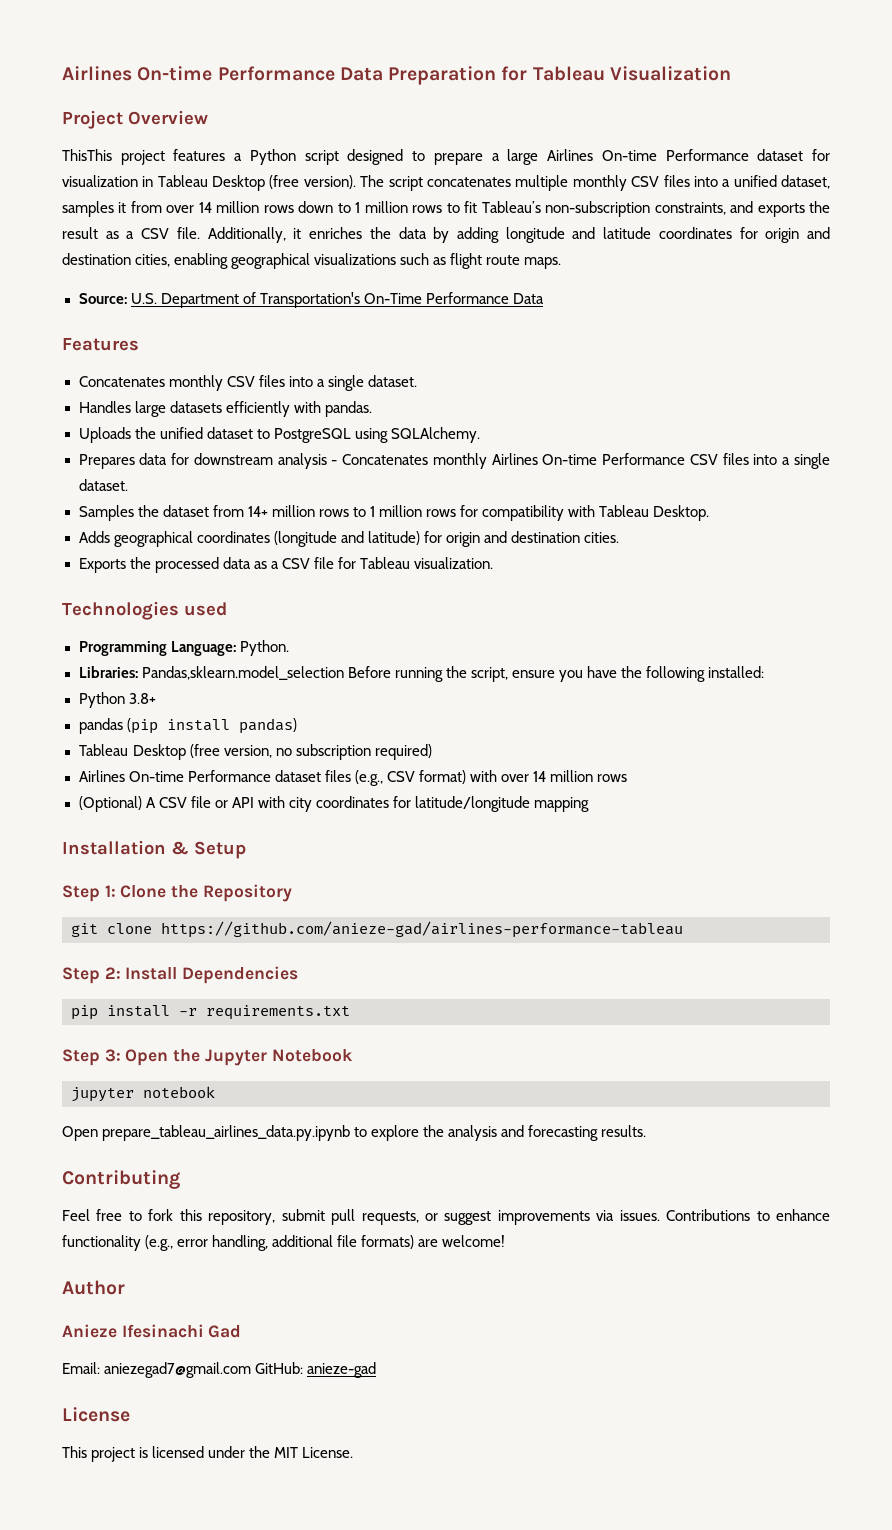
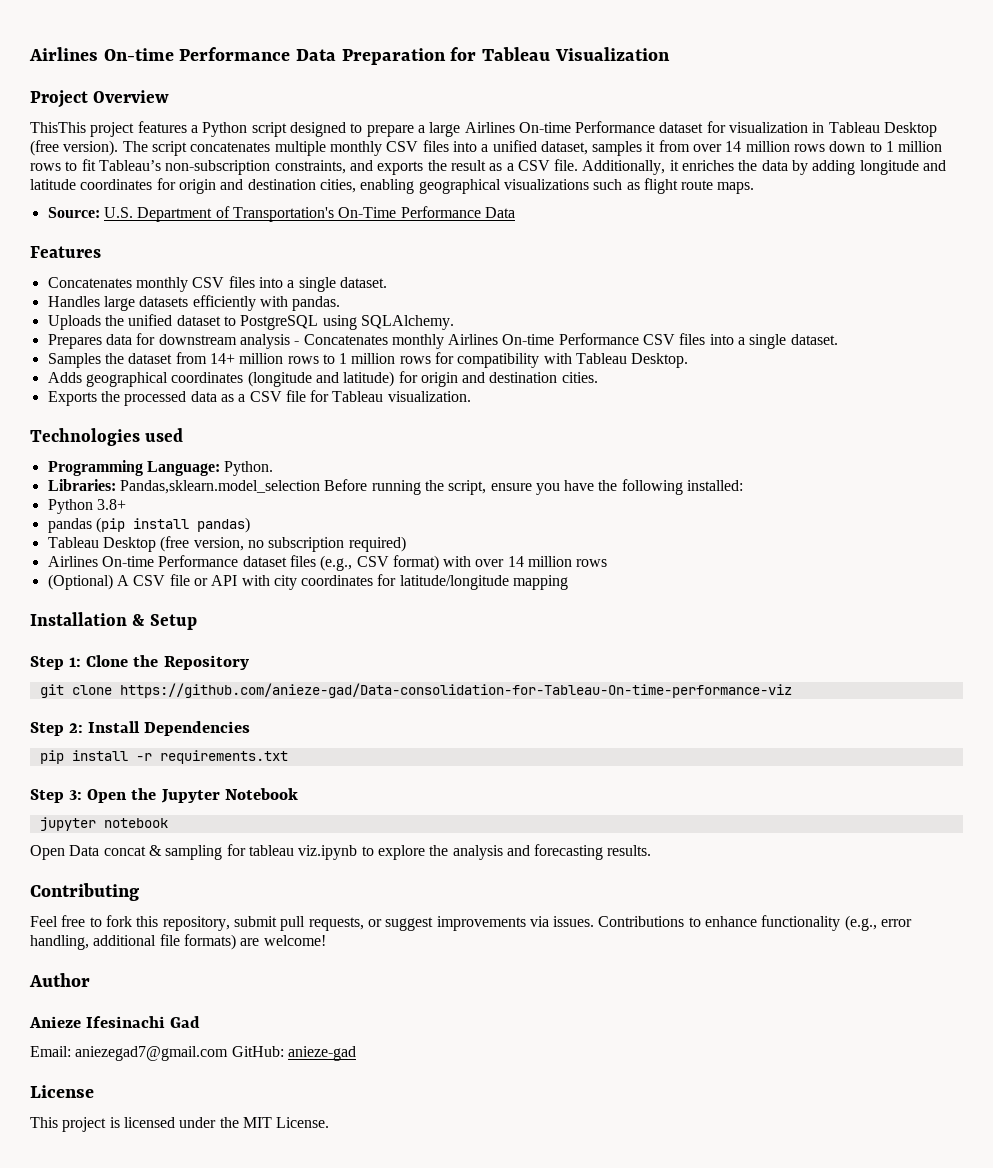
- git clone https://github.com/anieze-gad/airlines-performance-tableau
+ git clone https://github.com/anieze-gad/Data-consolidation-for-Tableau-On-time-performance-viz
- Open prepare_tableau_airlines_data.py.ipynb to explore the analysis and forecasting results.
+ Open Data concat & sampling for tableau viz.ipynb to explore the analysis and forecasting results.

